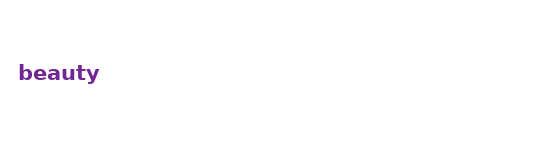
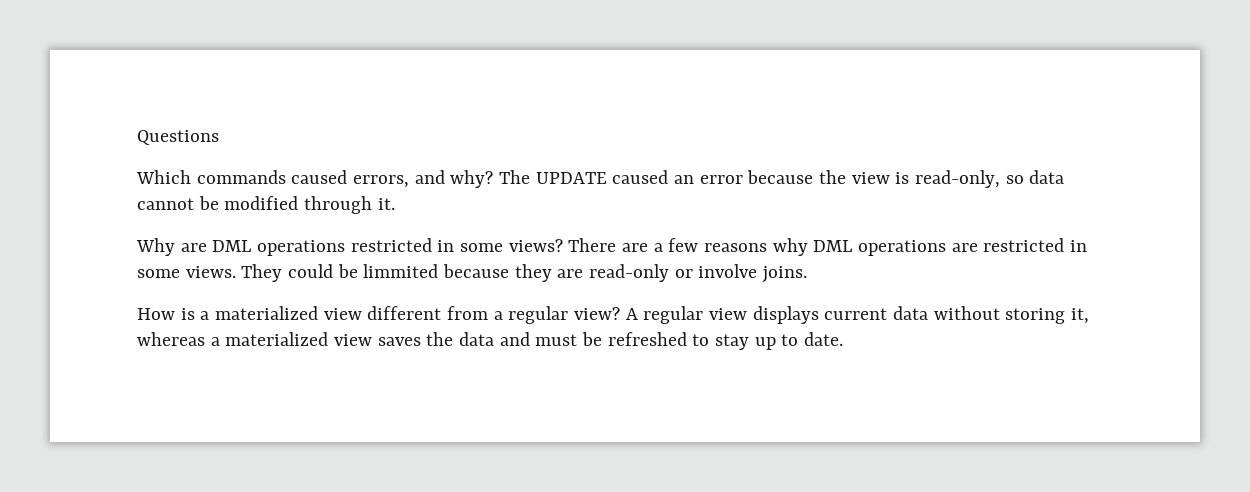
- beauty
+ Questions
+ Which commands caused errors, and why? The UPDATE caused an error because the view is read-only, so data cannot be modified through it.
+ Why are DML operations restricted in some views? There are a few reasons why DML operations are restricted in some views. They could be limmited because they are read-only or involve joins.
+ How is a materialized view different from a regular view? A regular view displays current data without storing it, whereas a materialized view saves the data and must be refreshed to stay up to date.

